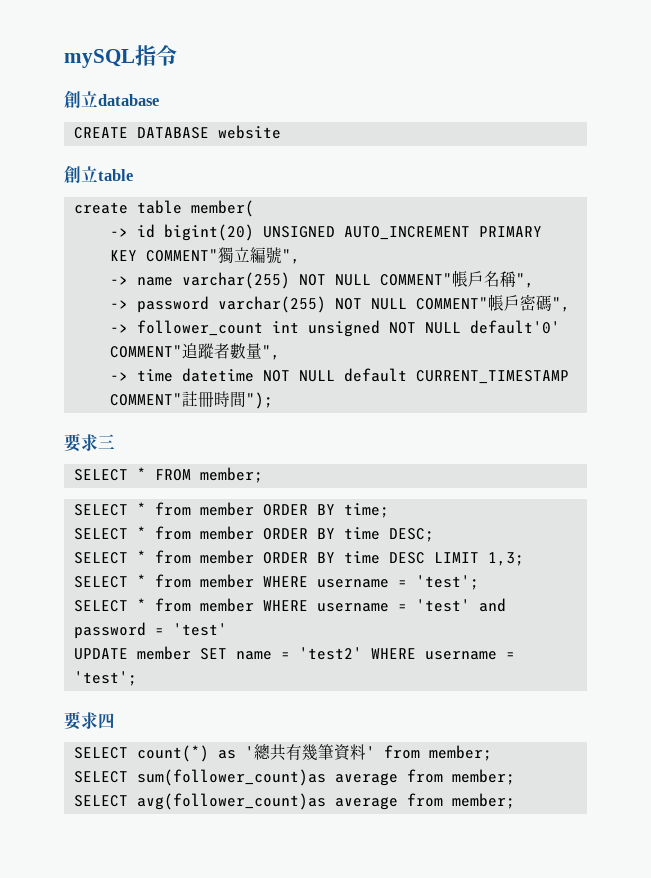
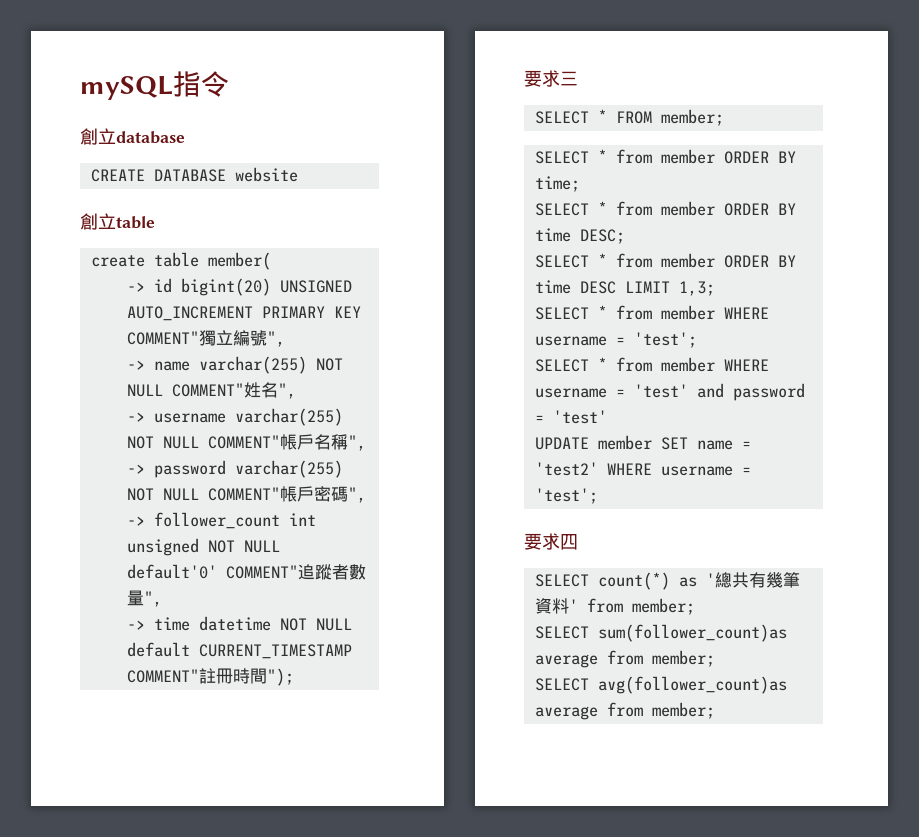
- -> name varchar(255) NOT NULL COMMENT"帳戶名稱",
+ -> name varchar(255) NOT NULL COMMENT"姓名",
+ -> username varchar(255) NOT NULL COMMENT"帳戶名稱",

